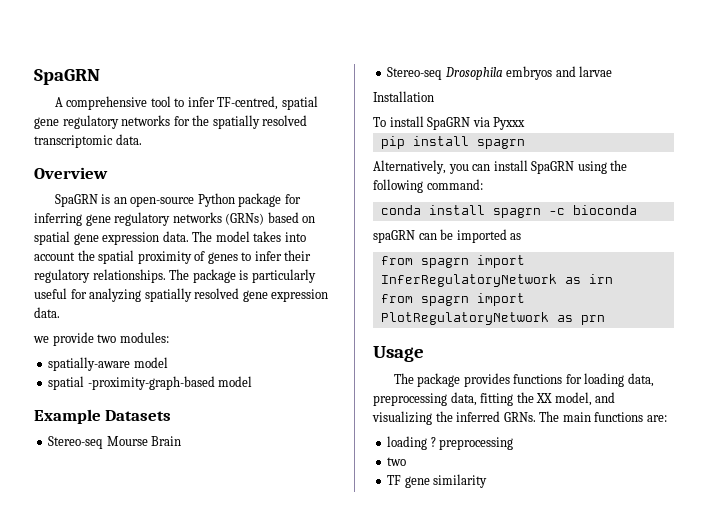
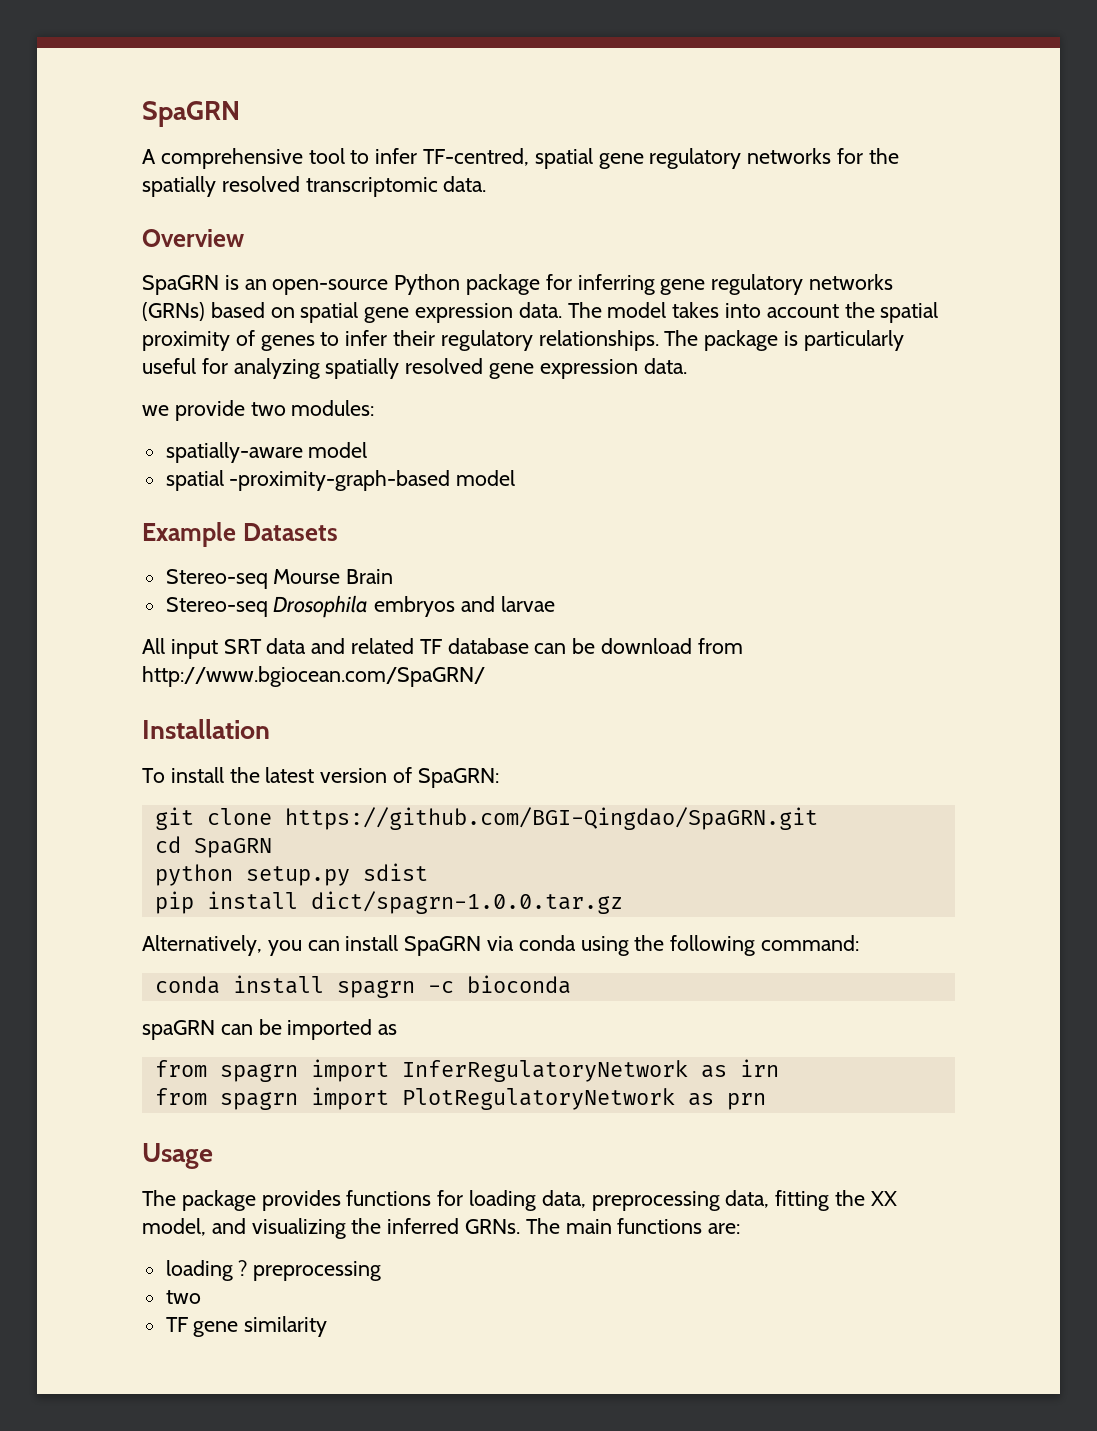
+ All input SRT data and related TF database can be download from http://www.bgiocean.com/SpaGRN/
  Installation
- To install SpaGRN via Pyxxx
+ To install the latest version of SpaGRN:
+ git clone https://github.com/BGI-Qingdao/SpaGRN.git
+ cd SpaGRN
+ python setup.py sdist
- pip install spagrn
+ pip install dict/spagrn-1.0.0.tar.gz
- Alternatively, you can install SpaGRN using the following command:
+ Alternatively, you can install SpaGRN via conda using the following command:

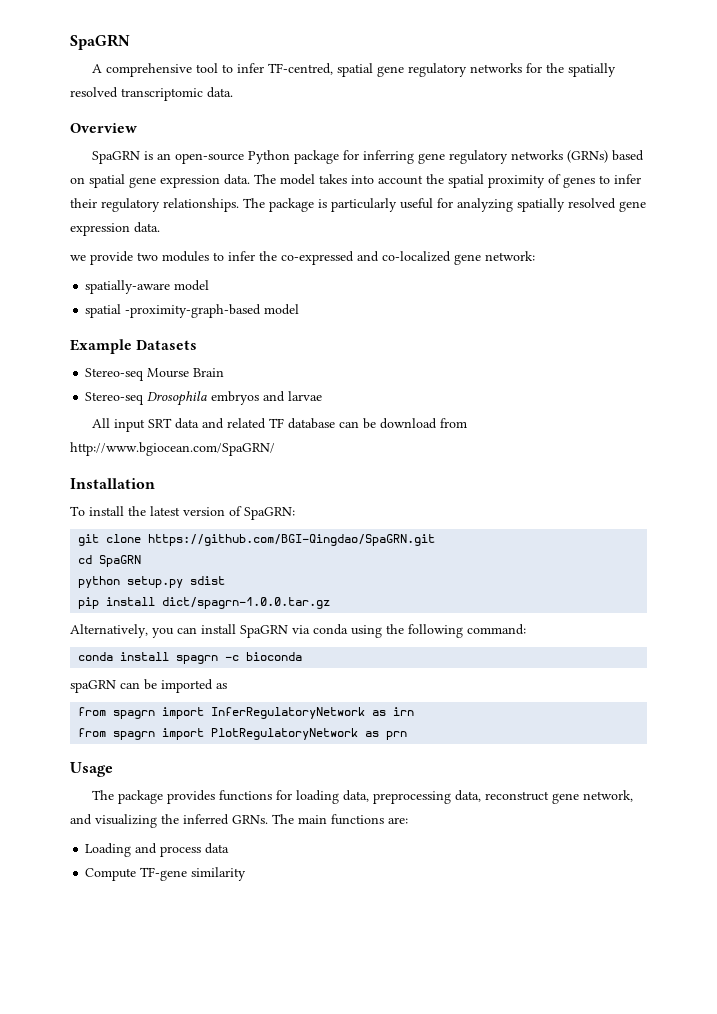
- we provide two modules:
+ we provide two modules to infer the co-expressed and co-localized gene network:
- The package provides functions for loading data, preprocessing data, fitting the XX model, and visualizing the inferred GRNs.
+ The package provides functions for loading data, preprocessing data, reconstruct gene network, and visualizing the inferred GRNs.
- loading ? preprocessing
- two
- TF gene similarity
+ Loading and process data
+ Compute TF-gene similarity

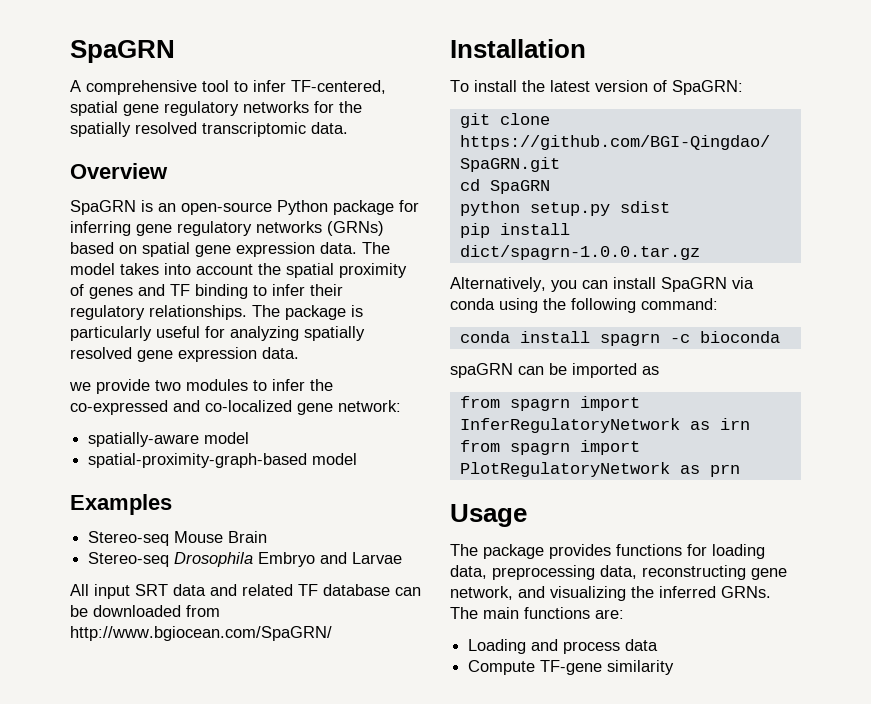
- A comprehensive tool to infer TF-centred, spatial gene regulatory networks for the spatially resolved transcriptomic data.
+ A comprehensive tool to infer TF-centered, spatial gene regulatory networks for the spatially resolved transcriptomic data.
- The model takes into account the spatial proximity of genes to infer their regulatory relationships.
+ The model takes into account the spatial proximity of genes and TF binding to infer their regulatory relationships.
- spatial -proximity-graph-based model
- Example Datasets
- Stereo-seq Mourse Brain
+ spatial-proximity-graph-based model
+ Examples
+ Stereo-seq Mouse Brain
- Stereo-seq Drosophila embryos and larvae
+ Stereo-seq Drosophila Embryo and Larvae
- All input SRT data and related TF database can be download from http://www.bgiocean.com/SpaGRN/
+ All input SRT data and related TF database can be downloaded from http://www.bgiocean.com/SpaGRN/
- The package provides functions for loading data, preprocessing data, reconstruct gene network, and visualizing the inferred GRNs.
+ The package provides functions for loading data, preprocessing data, reconstructing gene network, and visualizing the inferred GRNs.

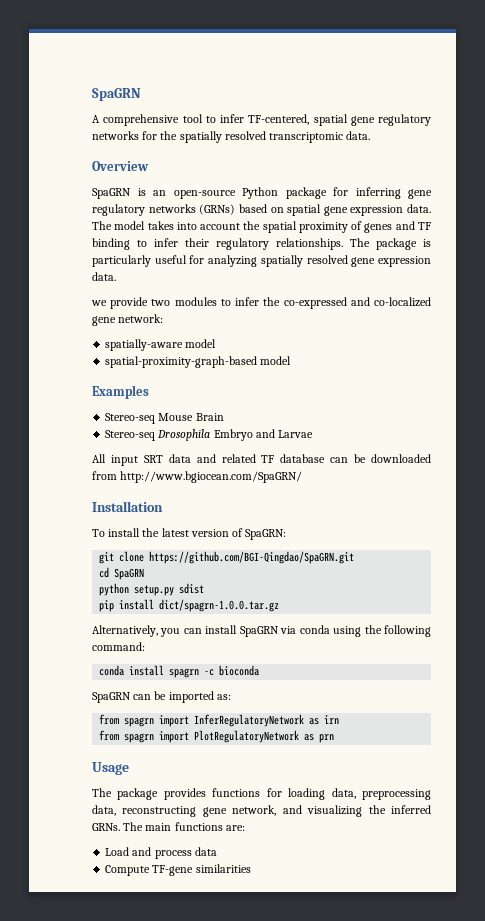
- spaGRN can be imported as
+ SpaGRN can be imported as:
- Loading and process data
+ Load and process data
- Compute TF-gene similarity
+ Compute TF-gene similarities

